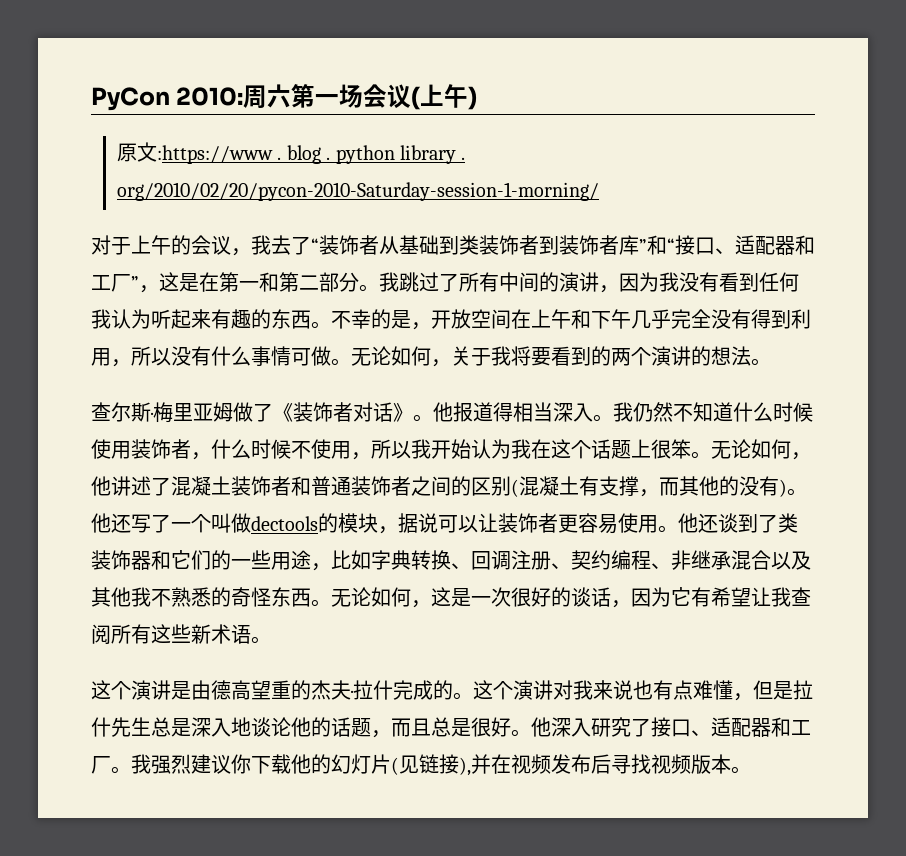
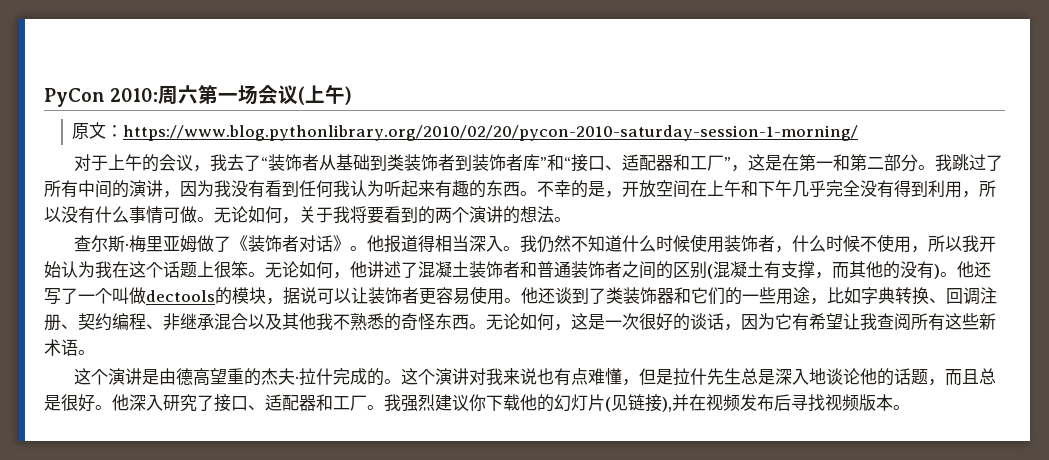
- 原文:https://www . blog . python library . org/2010/02/20/pycon-2010-Saturday-session-1-morning/
+ 原文：https://www.blog.pythonlibrary.org/2010/02/20/pycon-2010-saturday-session-1-morning/

